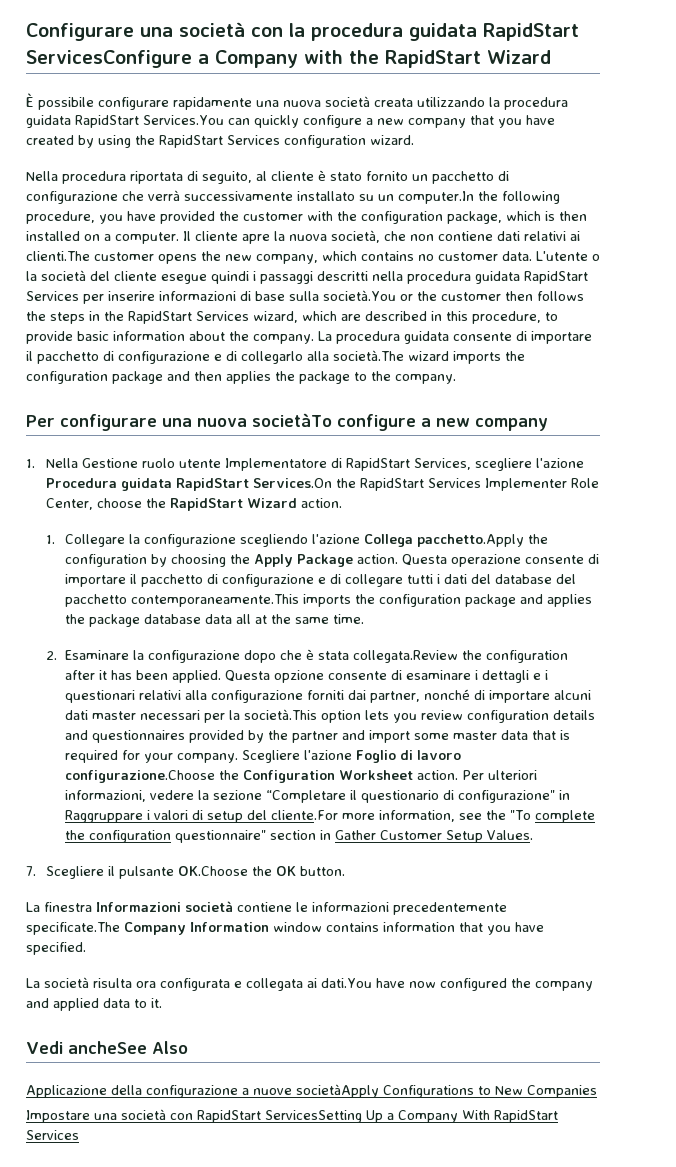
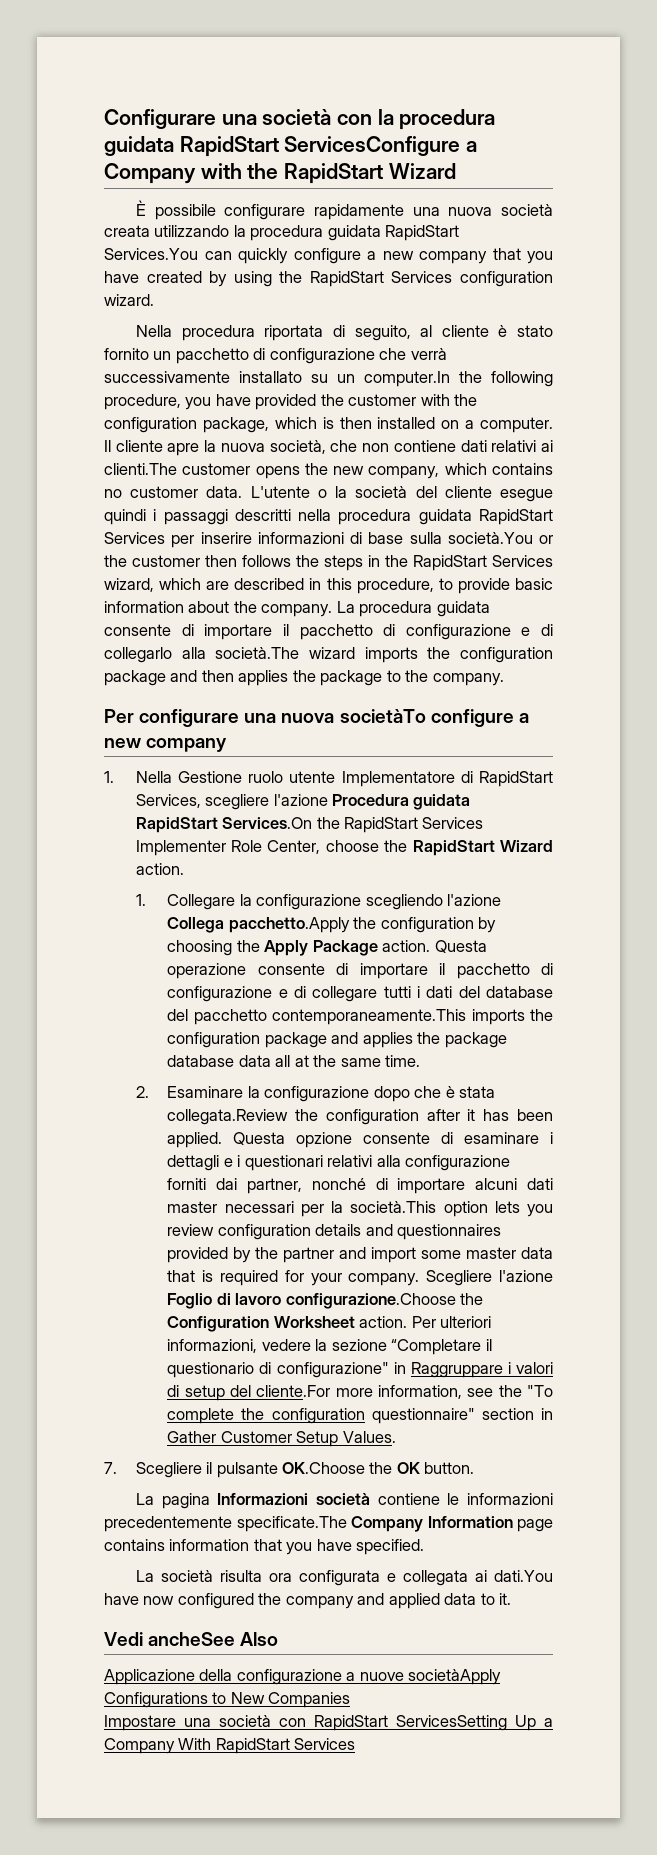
- La finestra Informazioni società contiene le informazioni precedentemente specificate.The Company Information window contains information that you have specified.
+ La pagina Informazioni società contiene le informazioni precedentemente specificate.The Company Information page contains information that you have specified.

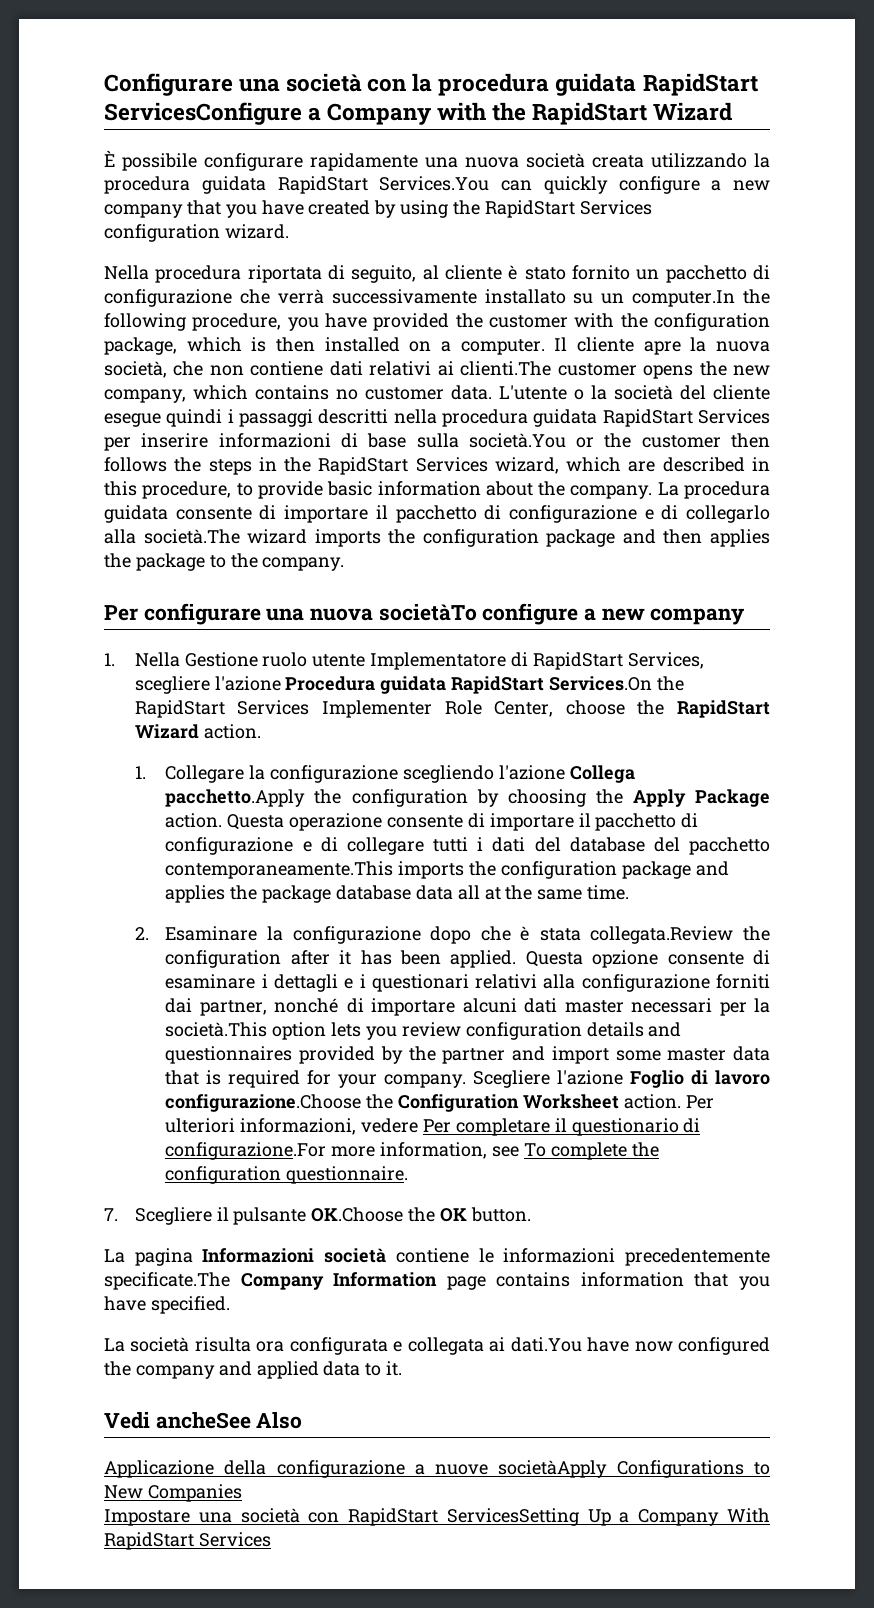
- Per ulteriori informazioni, vedere la sezione “Completare il questionario di configurazione" in Raggruppare i valori di setup del cliente.For more information, see the "To complete the configuration questionnaire" section in Gather Customer Setup Values.
+ Per ulteriori informazioni, vedere Per completare il questionario di configurazione.For more information, see To complete the configuration questionnaire.

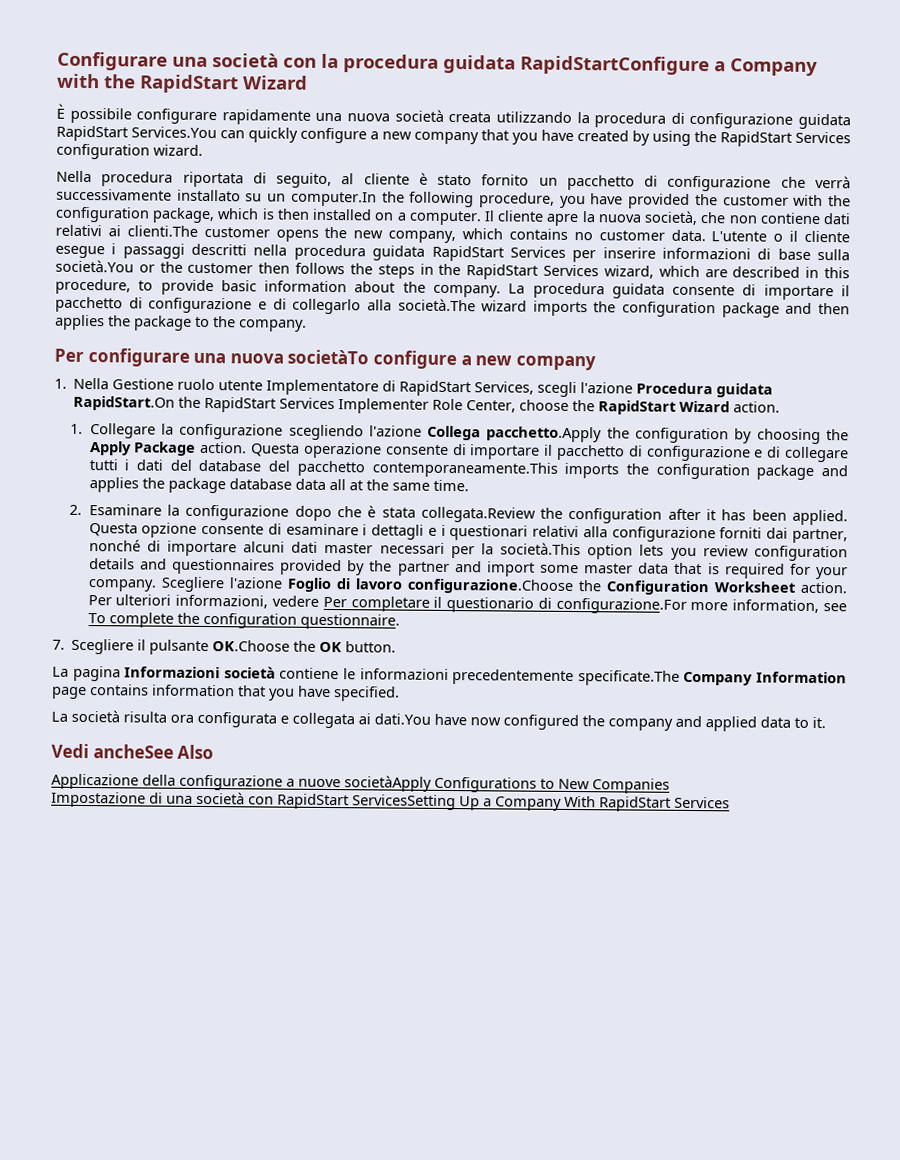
- Configurare una società con la procedura guidata RapidStart ServicesConfigure a Company with the RapidStart Wizard
+ Configurare una società con la procedura guidata RapidStartConfigure a Company with the RapidStart Wizard
- È possibile configurare rapidamente una nuova società creata utilizzando la procedura guidata RapidStart Services.You can quickly configure a new company that you have created by using the RapidStart Services configuration wizard.
+ È possibile configurare rapidamente una nuova società creata utilizzando la procedura di configurazione guidata RapidStart Services.You can quickly configure a new company that you have created by using the RapidStart Services configuration wizard.
- L'utente o la società del cliente esegue quindi i passaggi descritti nella procedura guidata RapidStart Services per inserire informazioni di base sulla società.You or the customer then follows the steps in the RapidStart Services wizard, which are described in this procedure, to provide basic information about the company.
+ L'utente o il cliente esegue i passaggi descritti nella procedura guidata RapidStart Services per inserire informazioni di base sulla società.You or the customer then follows the steps in the RapidStart Services wizard, which are described in this procedure, to provide basic information about the company.
- 1. Nella Gestione ruolo utente Implementatore di RapidStart Services, scegliere l'azione Procedura guidata RapidStart Services.On the RapidStart Services Implementer Role Center, choose the RapidStart Wizard action.
+ 1. Nella Gestione ruolo utente Implementatore di RapidStart Services, scegli l'azione Procedura guidata RapidStart.On the RapidStart Services Implementer Role Center, choose the RapidStart Wizard action.
- Impostare una società con RapidStart ServicesSetting Up a Company With RapidStart Services
+ Impostazione di una società con RapidStart ServicesSetting Up a Company With RapidStart Services

